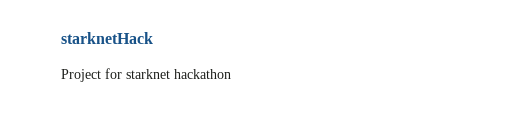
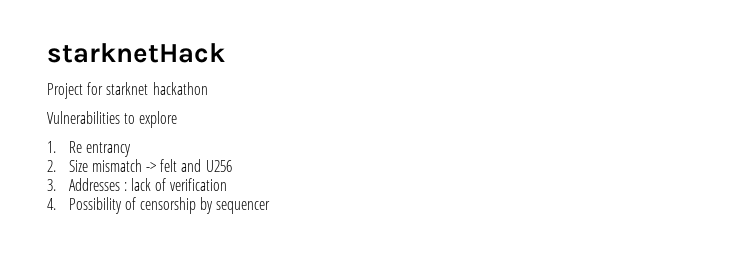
+ Vulnerabilities to explore
+ 1. Re entrancy
+ 2. Size mismatch -> felt and U256
+ 3. Addresses : lack of verification
+ 4. Possibility of censorship by sequencer

